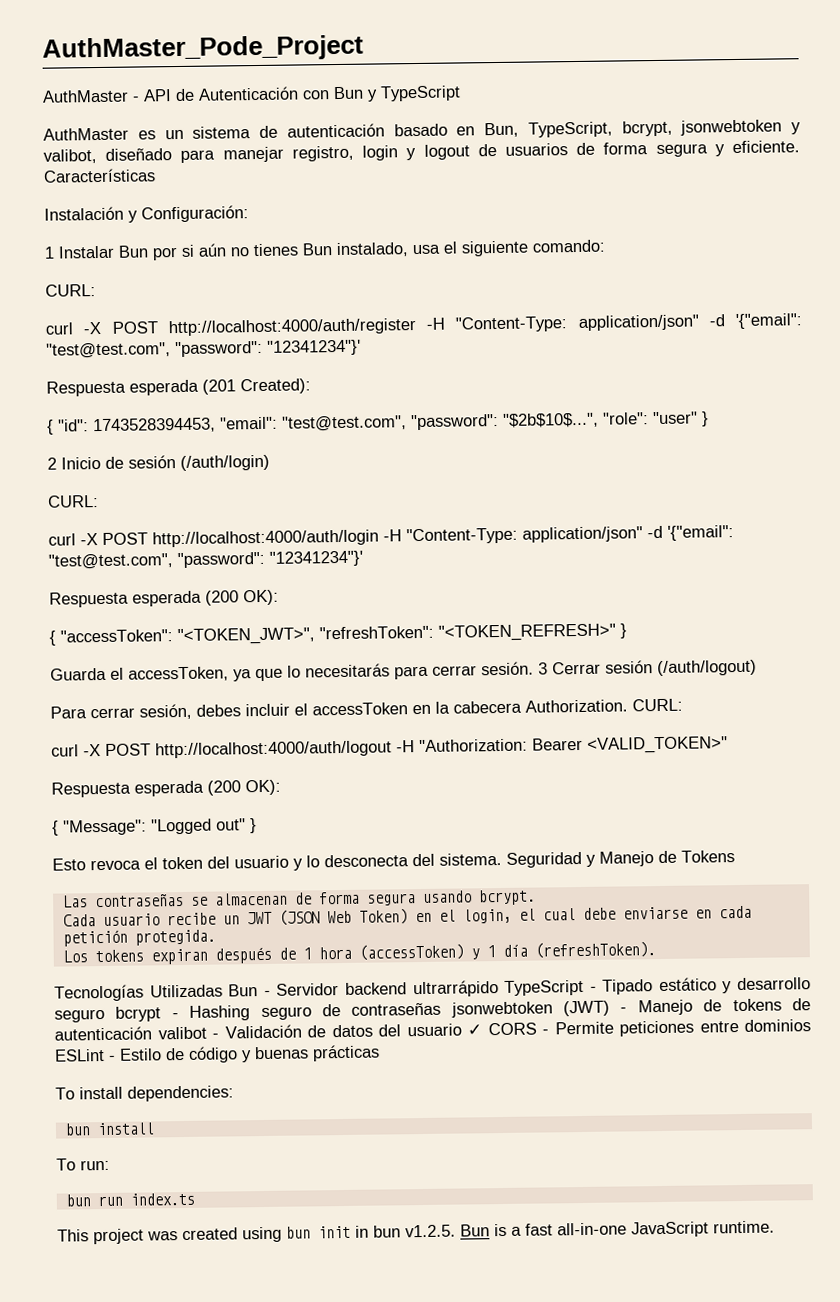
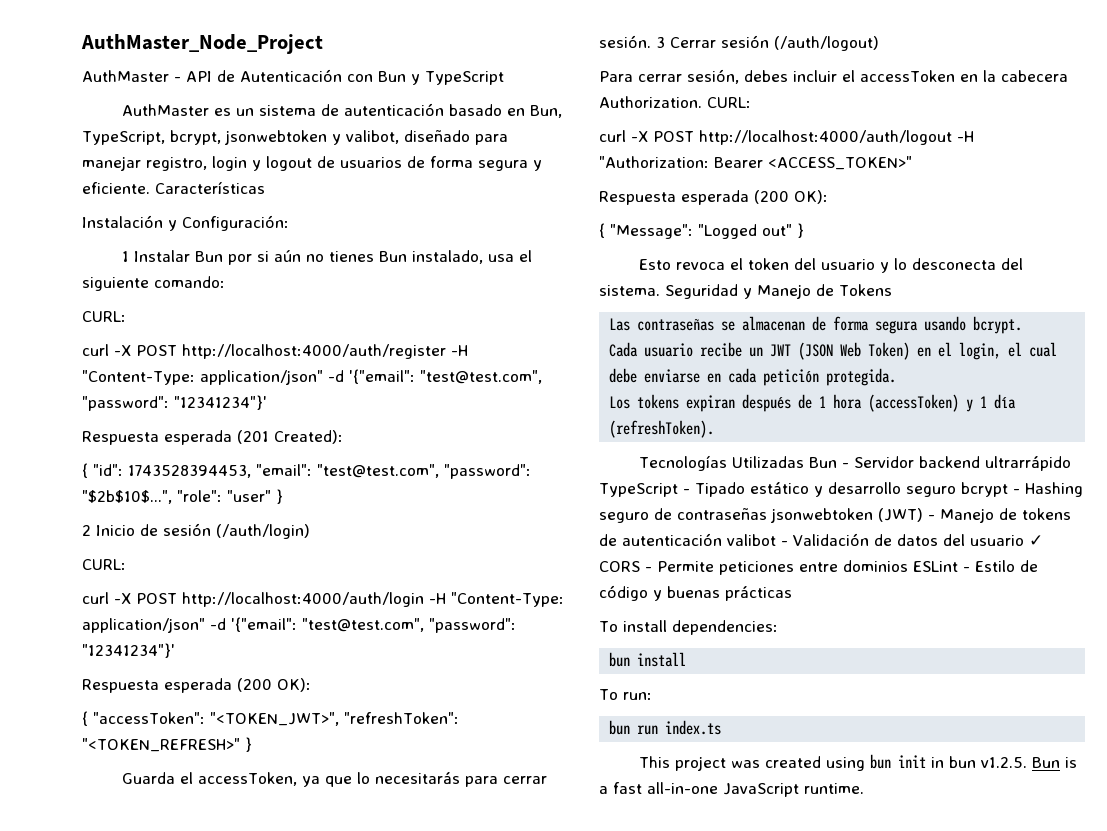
- AuthMaster_Pode_Project
+ AuthMaster_Node_Project
- curl -X POST http://localhost:4000/auth/logout -H "Authorization: Bearer <VALID_TOKEN>"
+ curl -X POST http://localhost:4000/auth/logout -H "Authorization: Bearer <ACCESS_TOKEN>"

